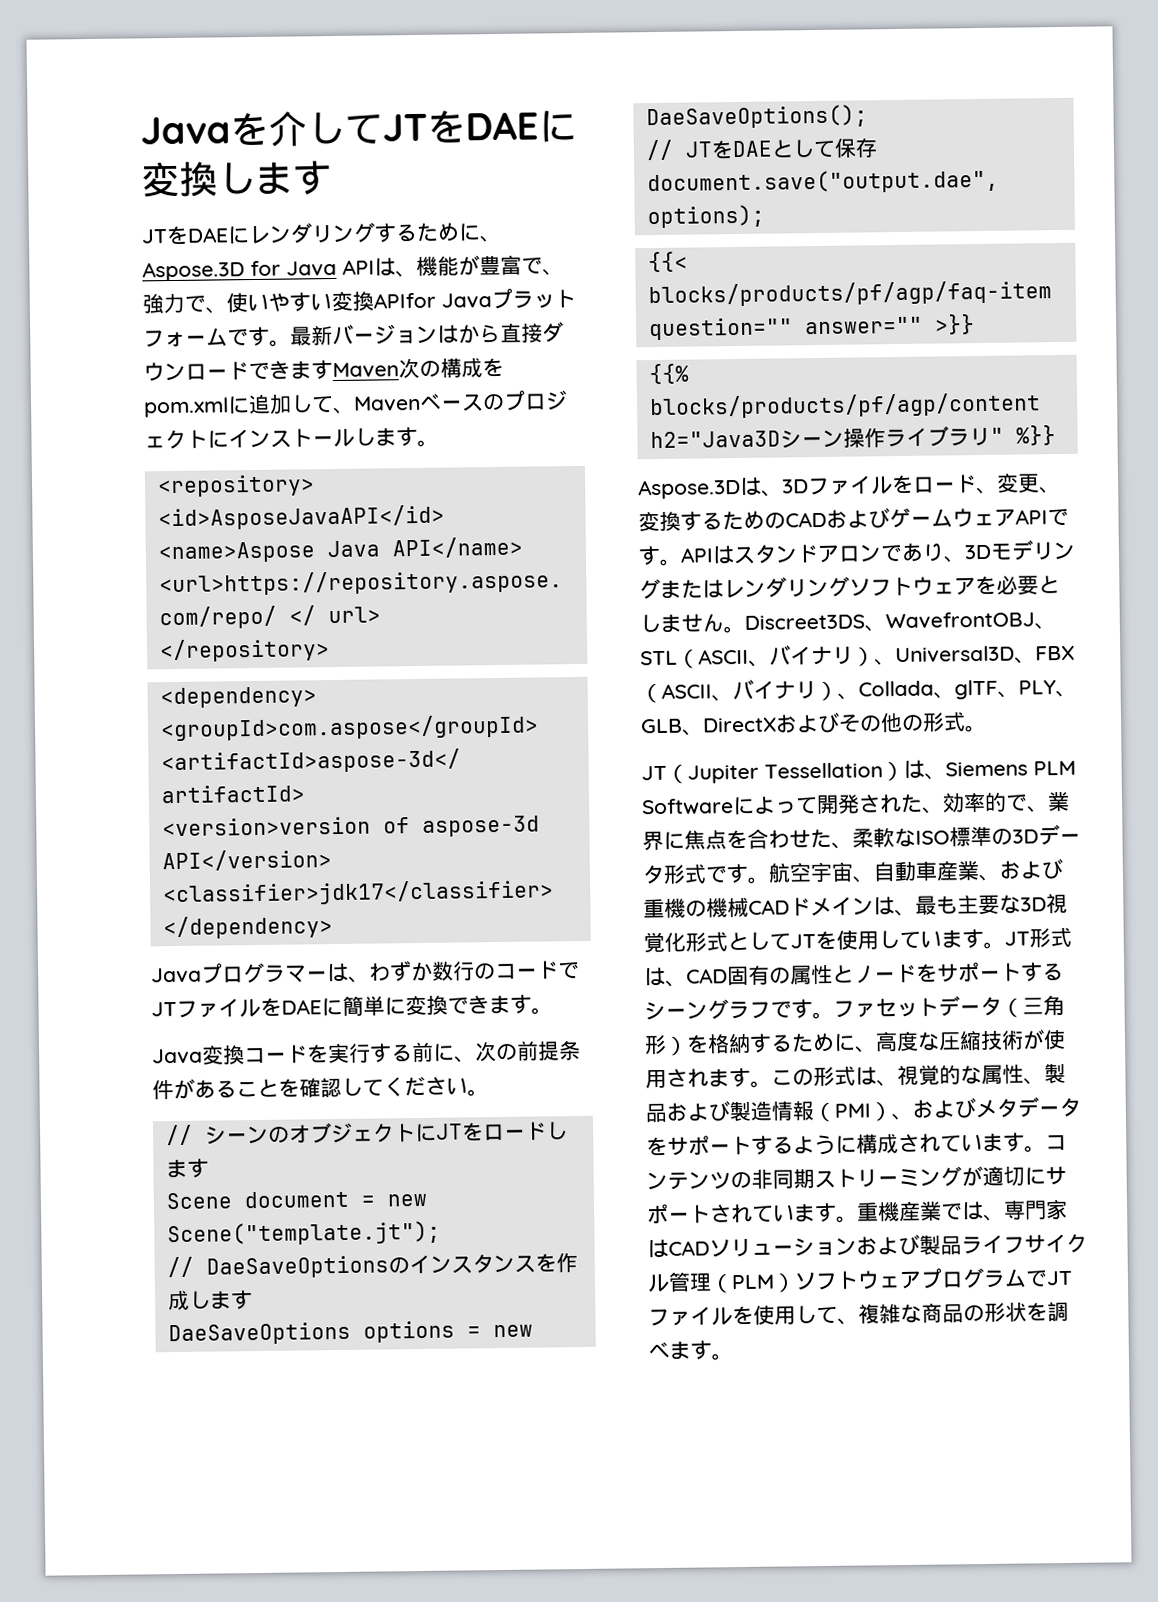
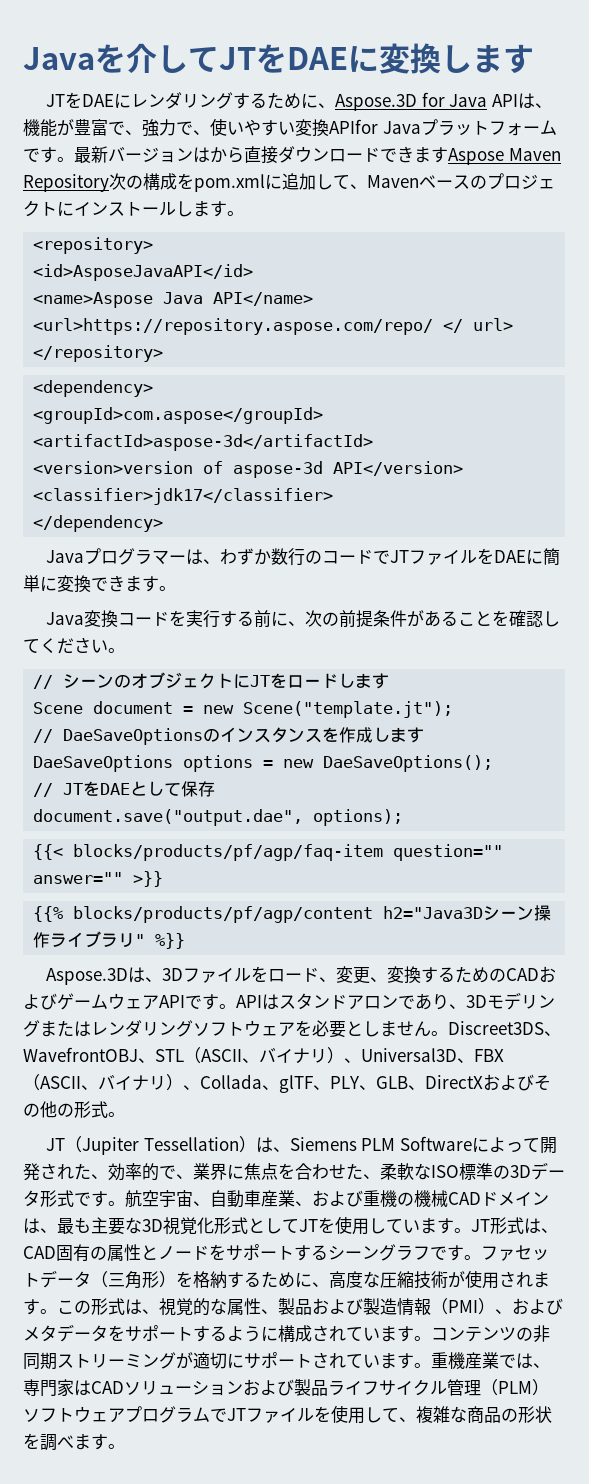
- 最新バージョンはから直接ダウンロードできますMaven次の構成をpom.xmlに追加して、Mavenベースのプロジェクトにインストールします。
+ 最新バージョンはから直接ダウンロードできますAspose Maven Repository次の構成をpom.xmlに追加して、Mavenベースのプロジェクトにインストールします。

